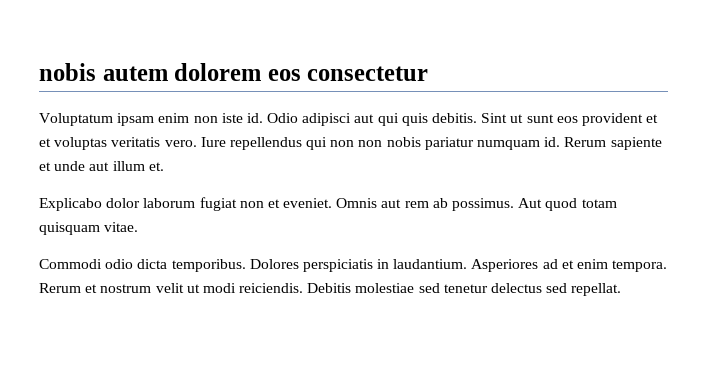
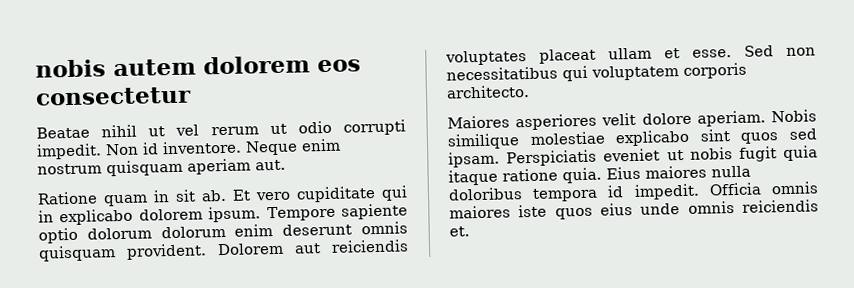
- Voluptatum ipsam enim non iste id. Odio adipisci aut qui quis debitis. Sint ut sunt eos provident et et voluptas veritatis vero. Iure repellendus qui non non nobis pariatur numquam id. Rerum sapiente et unde aut illum et.
- Explicabo dolor laborum fugiat non et eveniet. Omnis aut rem ab possimus. Aut quod totam quisquam vitae.
- Commodi odio dicta temporibus. Dolores perspiciatis in laudantium. Asperiores ad et enim tempora. Rerum et nostrum velit ut modi reiciendis. Debitis molestiae sed tenetur delectus sed repellat.
+ Beatae nihil ut vel rerum ut odio corrupti impedit. Non id inventore. Neque enim nostrum quisquam aperiam aut.
+ Ratione quam in sit ab. Et vero cupiditate qui in explicabo dolorem ipsum. Tempore sapiente optio dolorum dolorum enim deserunt omnis quisquam provident. Dolorem aut reiciendis voluptates placeat ullam et esse. Sed non necessitatibus qui voluptatem corporis architecto.
+ Maiores asperiores velit dolore aperiam. Nobis similique molestiae explicabo sint quos sed ipsam. Perspiciatis eveniet ut nobis fugit quia itaque ratione quia. Eius maiores nulla doloribus tempora id impedit. Officia omnis maiores iste quos eius unde omnis reiciendis et.

